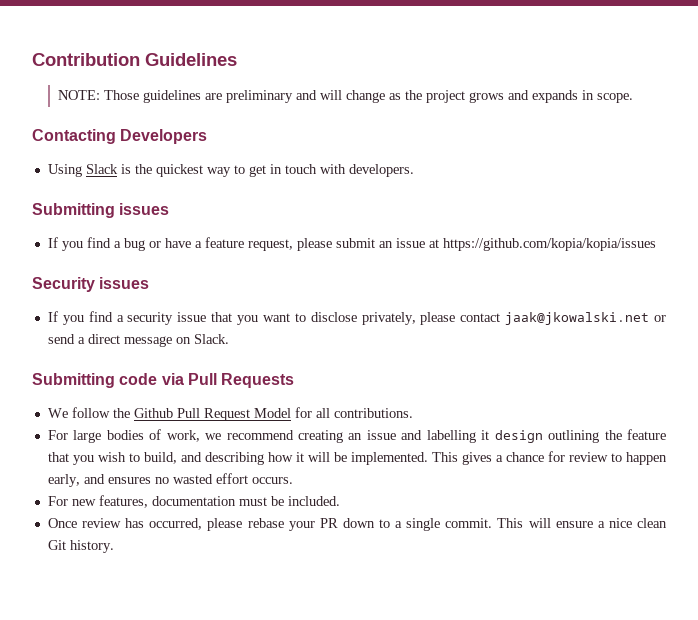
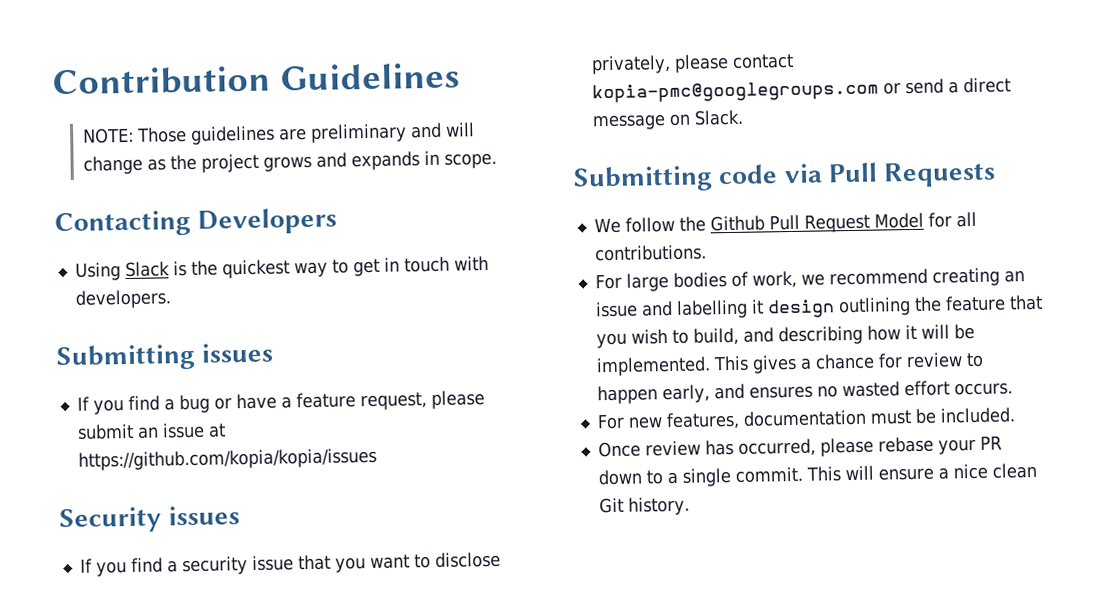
- If you find a security issue that you want to disclose privately, please contact jaak@jkowalski.net or send a direct message on Slack.
+ If you find a security issue that you want to disclose privately, please contact kopia-pmc@googlegroups.com or send a direct message on Slack.

